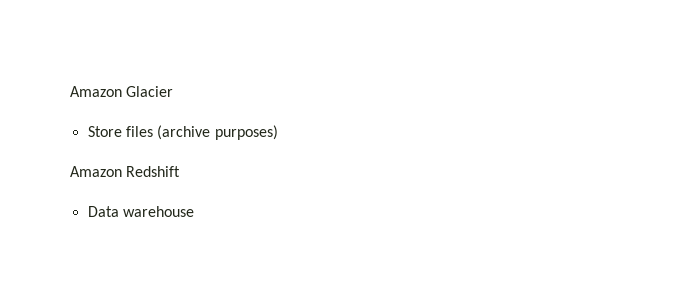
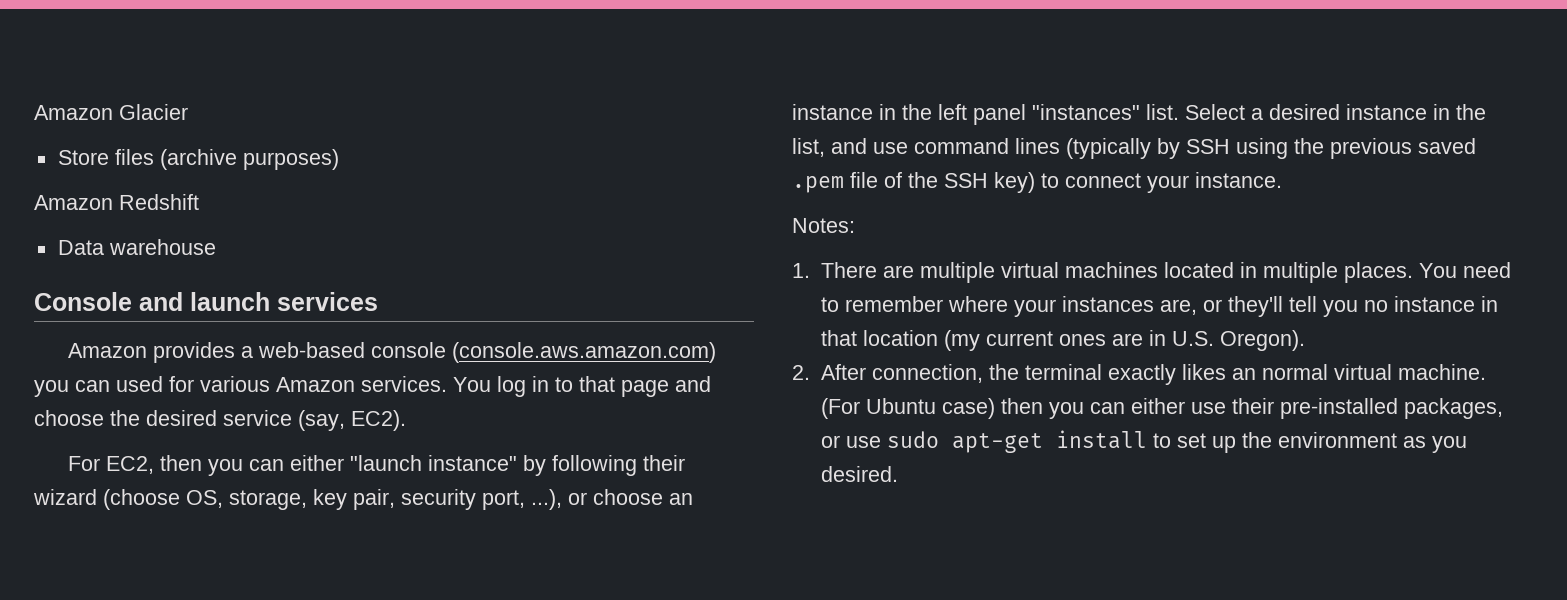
+ Console and launch services
+ Amazon provides a web-based console (console.aws.amazon.com) you can used for various Amazon services. You log in to that page and choose the desired service (say, EC2).
+ For EC2, then you can either "launch instance" by following their wizard (choose OS, storage, key pair, security port, ...), or choose an instance in the left panel "instances" list. Select a desired instance in the list, and use command lines (typically by SSH using the previous saved .pem file of the SSH key) to connect your instance.
+ Notes:
+ 1. There are multiple virtual machines located in multiple places. You need to remember where your instances are, or they'll tell you no instance in that location (my current ones are in U.S. Oregon).
+ 2. After connection, the terminal exactly likes an normal virtual machine. (For Ubuntu case) then you can either use their pre-installed packages, or use sudo apt-get install to set up the environment as you desired.

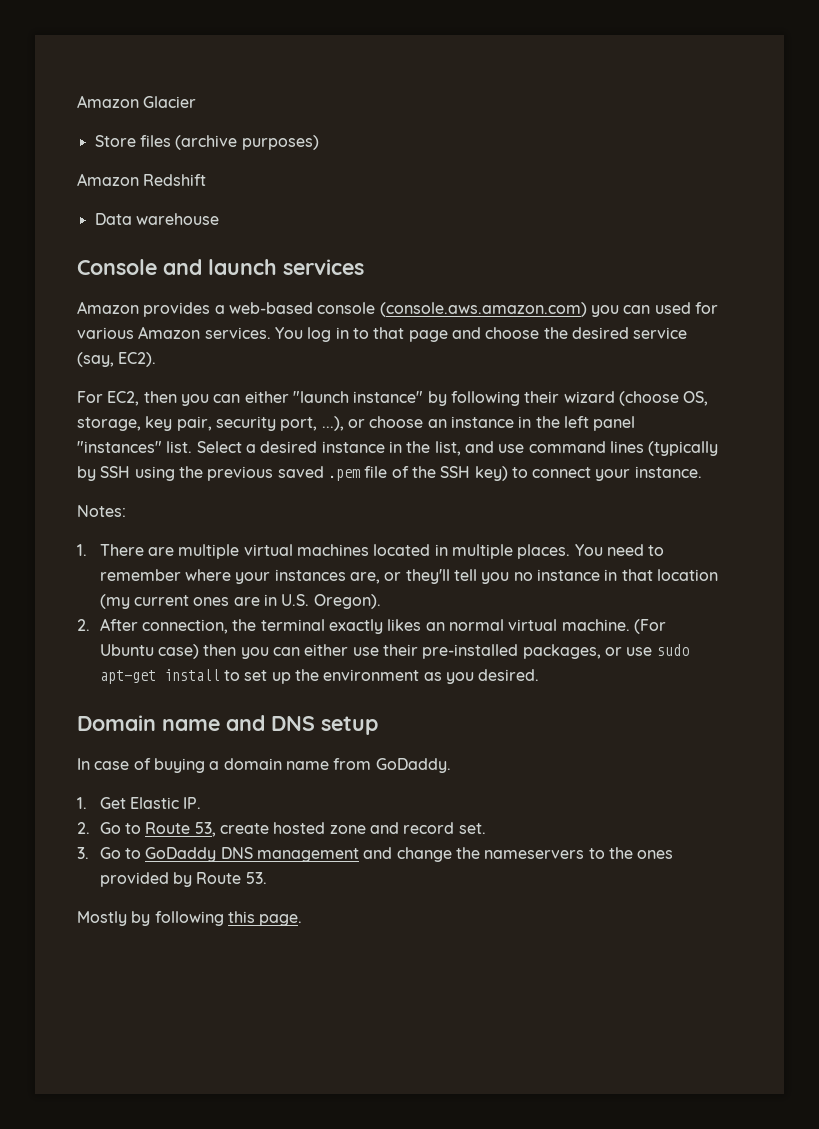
+ Domain name and DNS setup
+ In case of buying a domain name from GoDaddy.
+ 1. Get Elastic IP.
+ 2. Go to Route 53, create hosted zone and record set.
+ 3. Go to GoDaddy DNS management and change the nameservers to the ones provided by Route 53.
+ Mostly by following this page.

